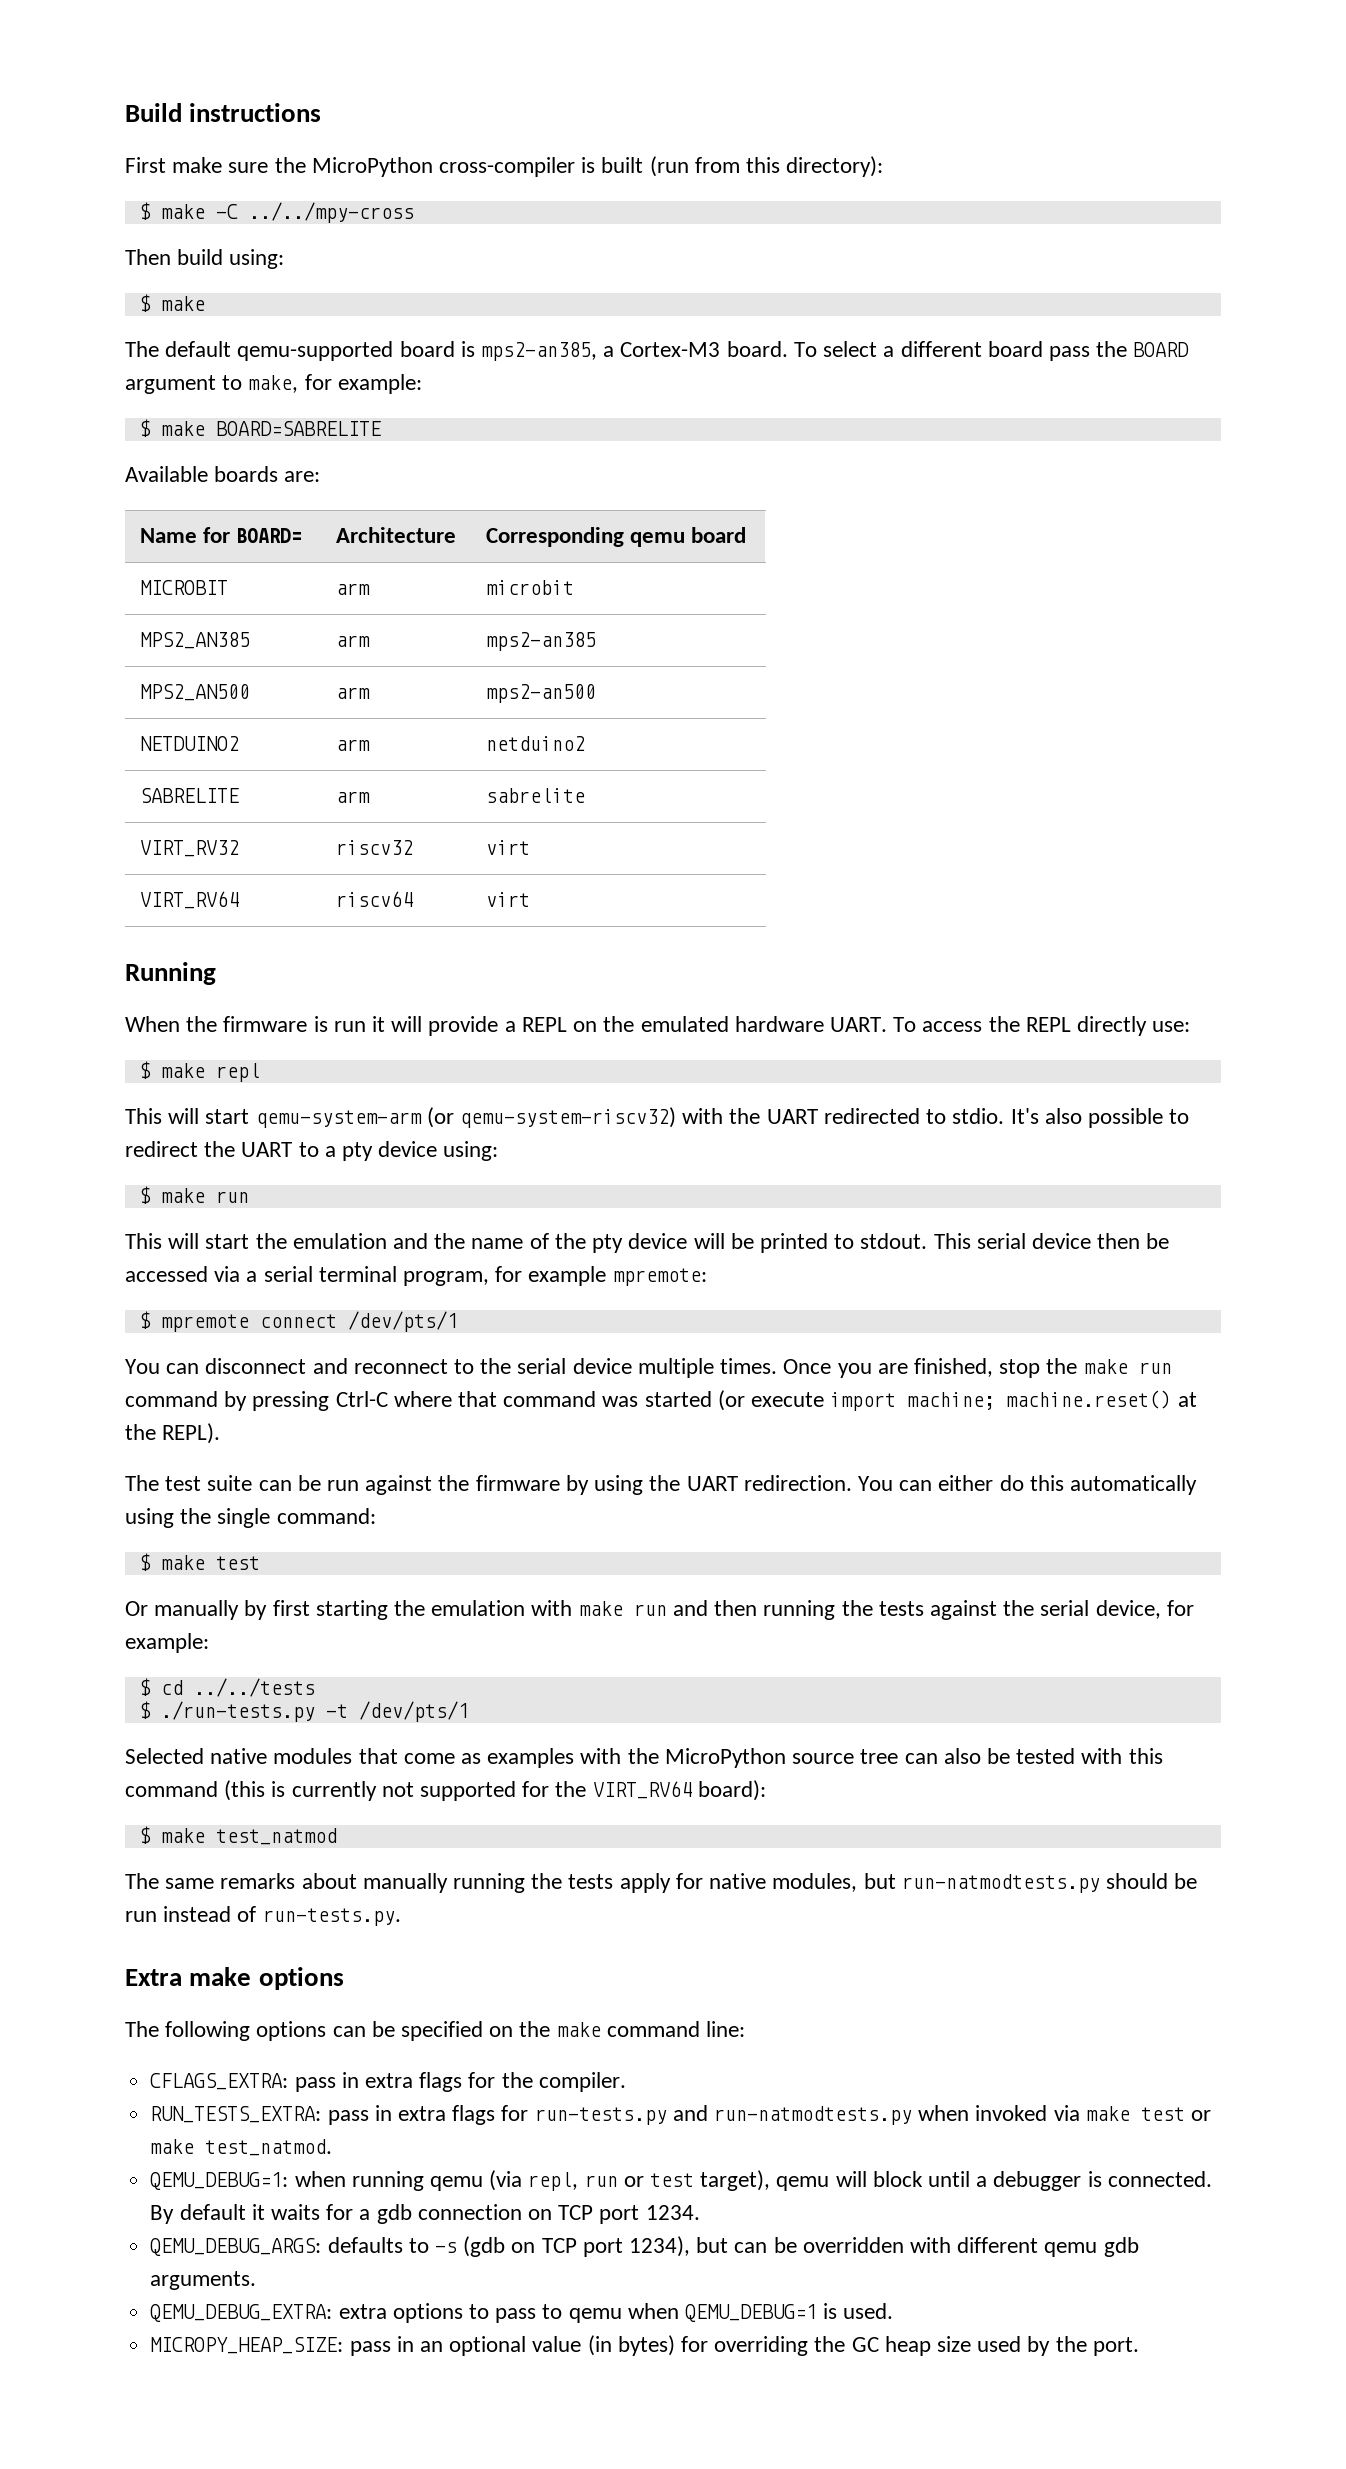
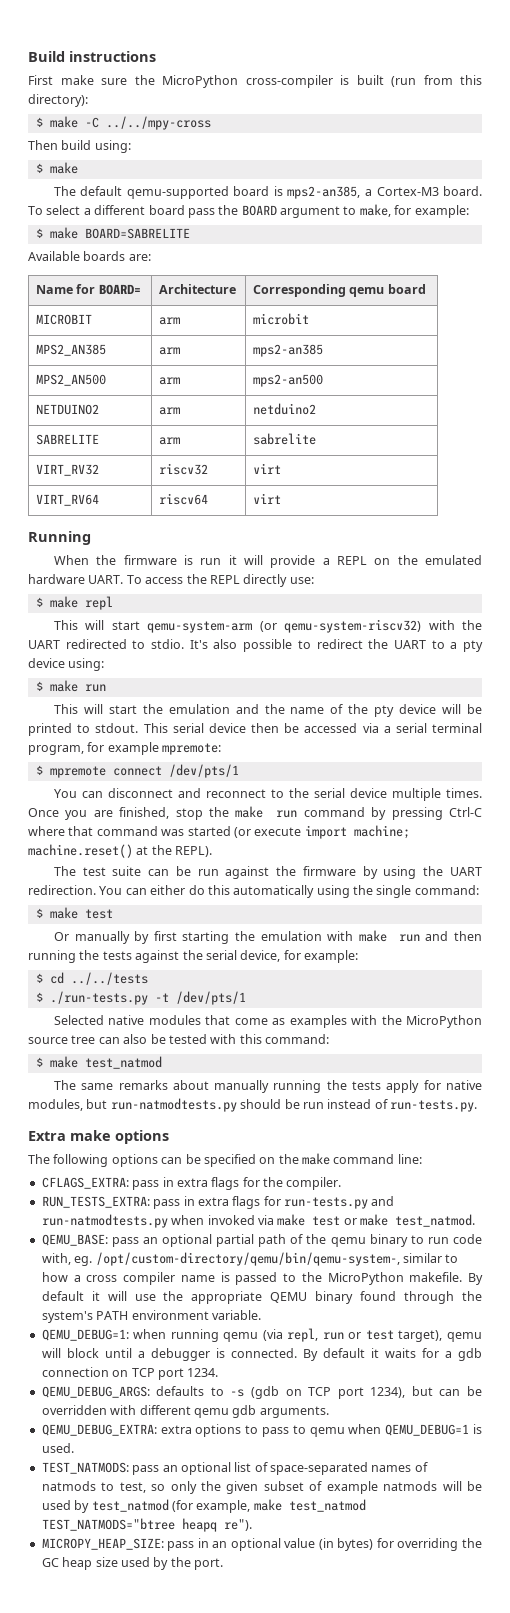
- Selected native modules that come as examples with the MicroPython source tree can also be tested with this command (this is currently not supported for the VIRT_RV64 board):
+ Selected native modules that come as examples with the MicroPython source tree can also be tested with this command:
+ QEMU_BASE: pass an optional partial path of the qemu binary to run code with, eg. /opt/custom-directory/qemu/bin/qemu-system-, similar to how a cross compiler name is passed to the MicroPython makefile. By default it will use the appropriate QEMU binary found through the system's PATH environment variable.
+ TEST_NATMODS: pass an optional list of space-separated names of natmods to test, so only the given subset of example natmods will be used by test_natmod (for example, make test_natmod TEST_NATMODS="btree heapq re").

